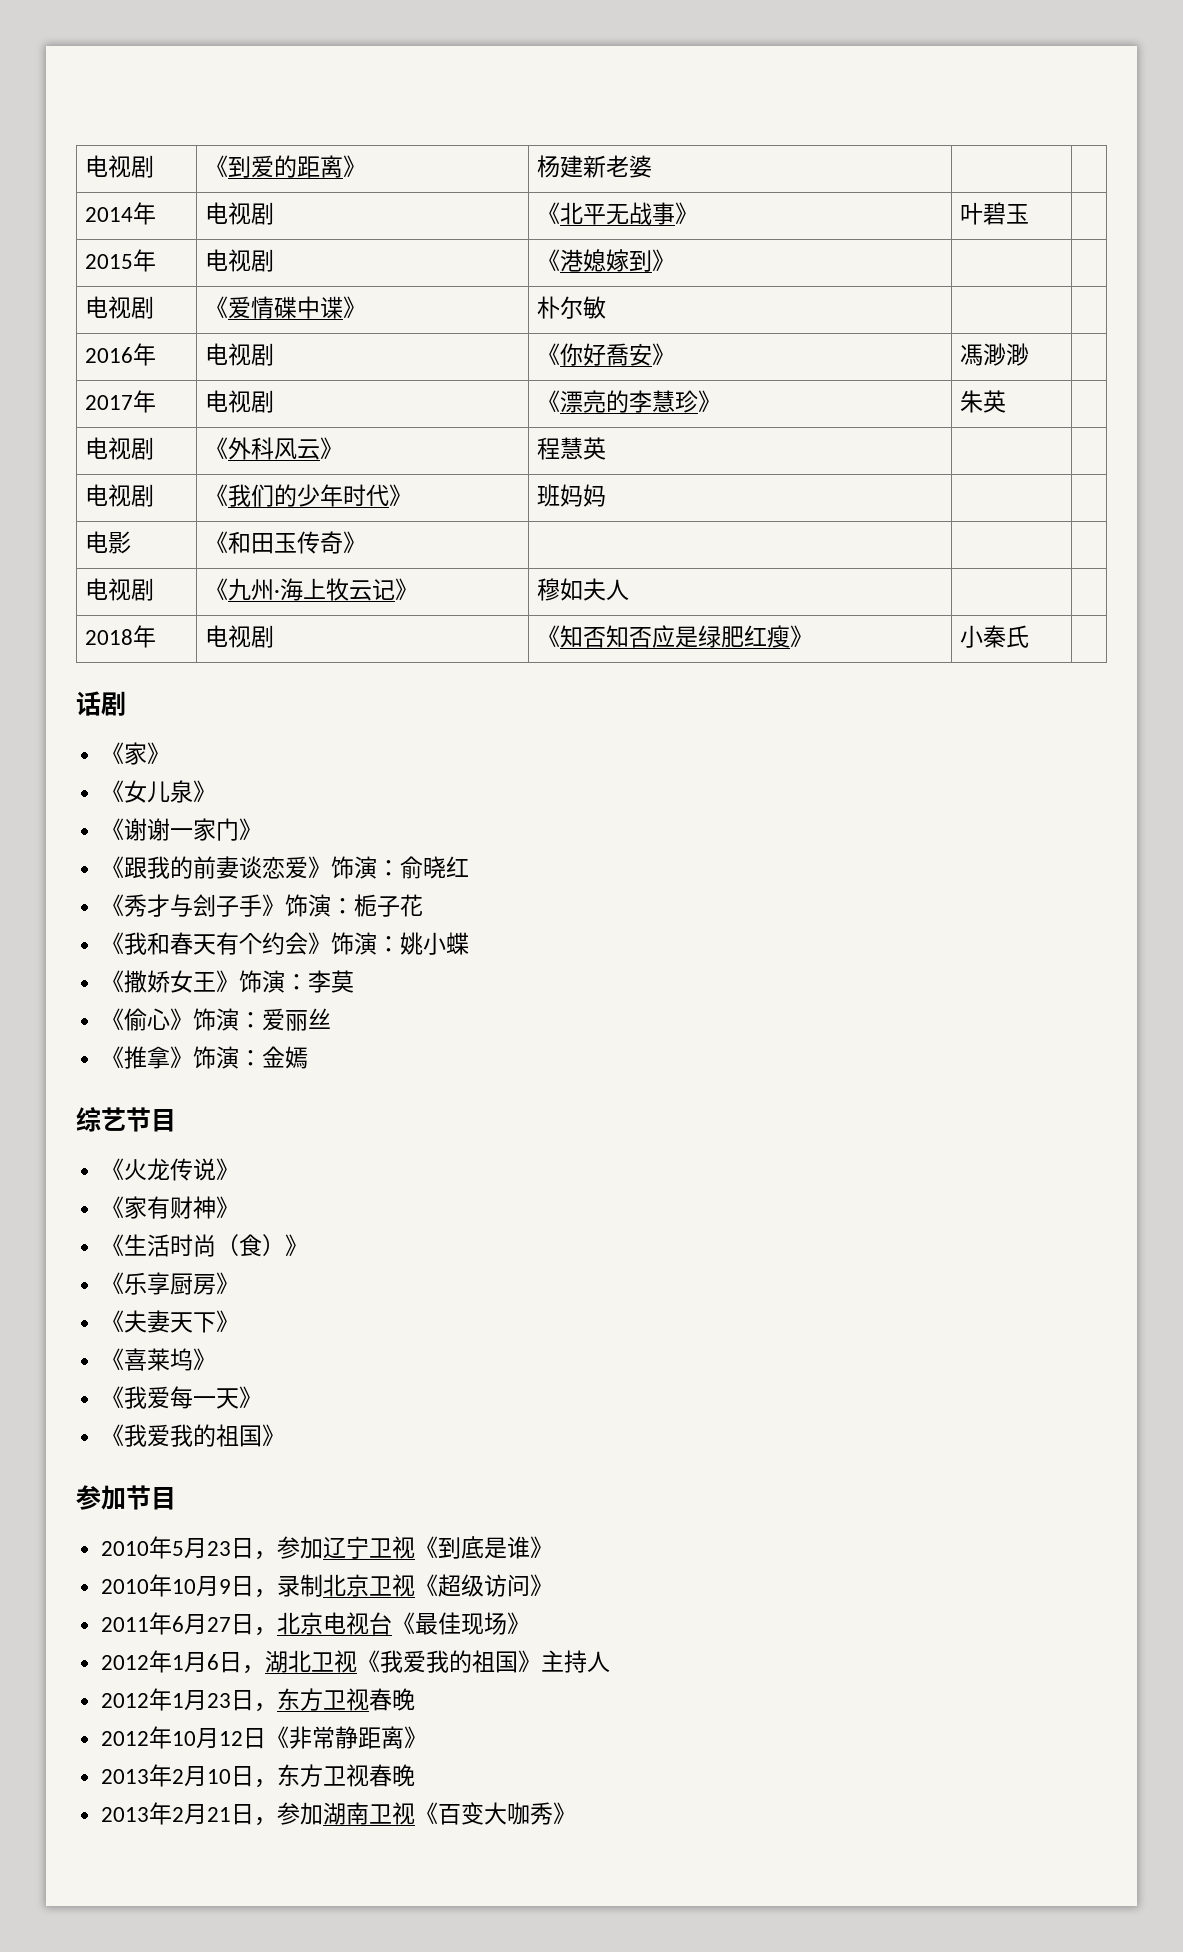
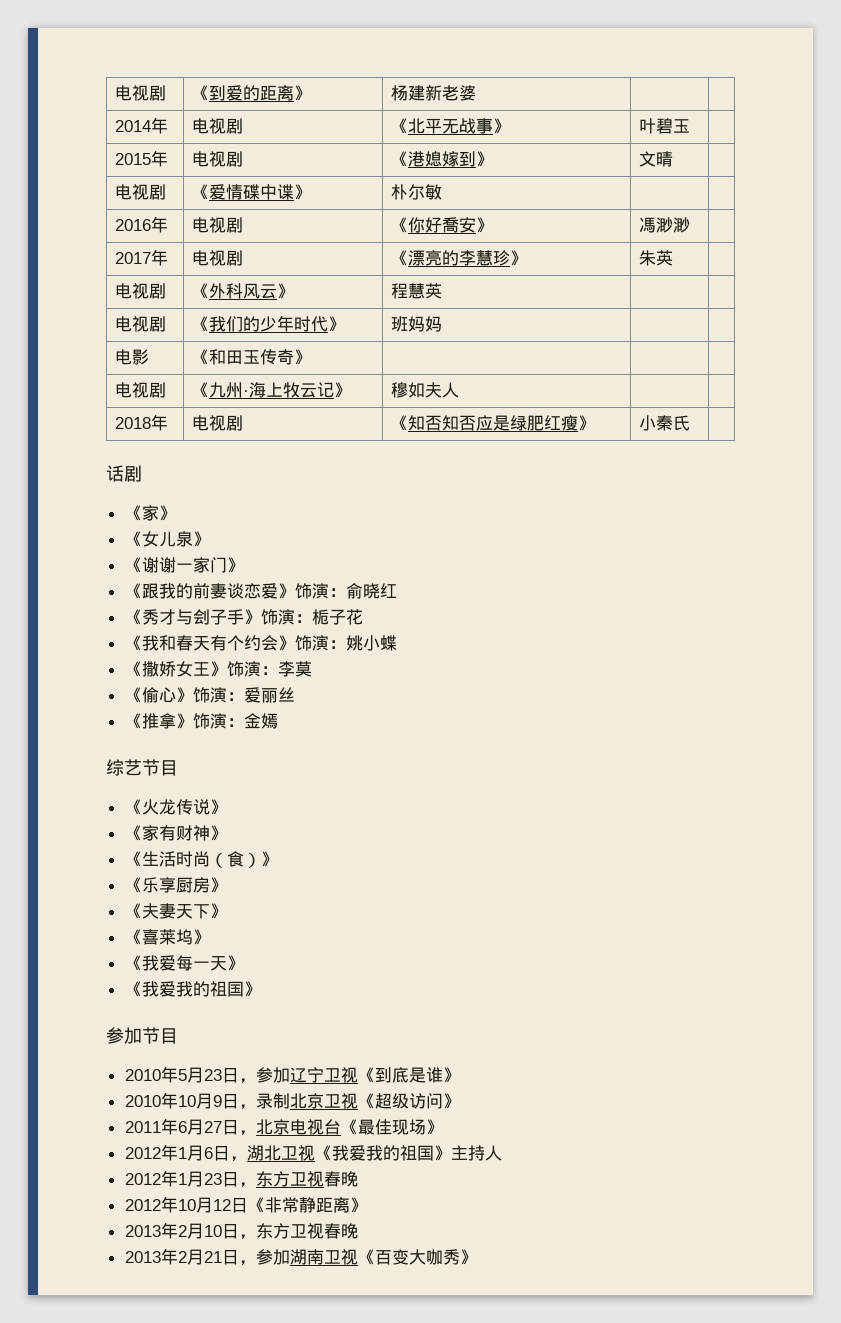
- 2015年 | 电视剧 | 《港媳嫁到》 | |
+ 2015年 | 电视剧 | 《港媳嫁到》 | 文晴 |

